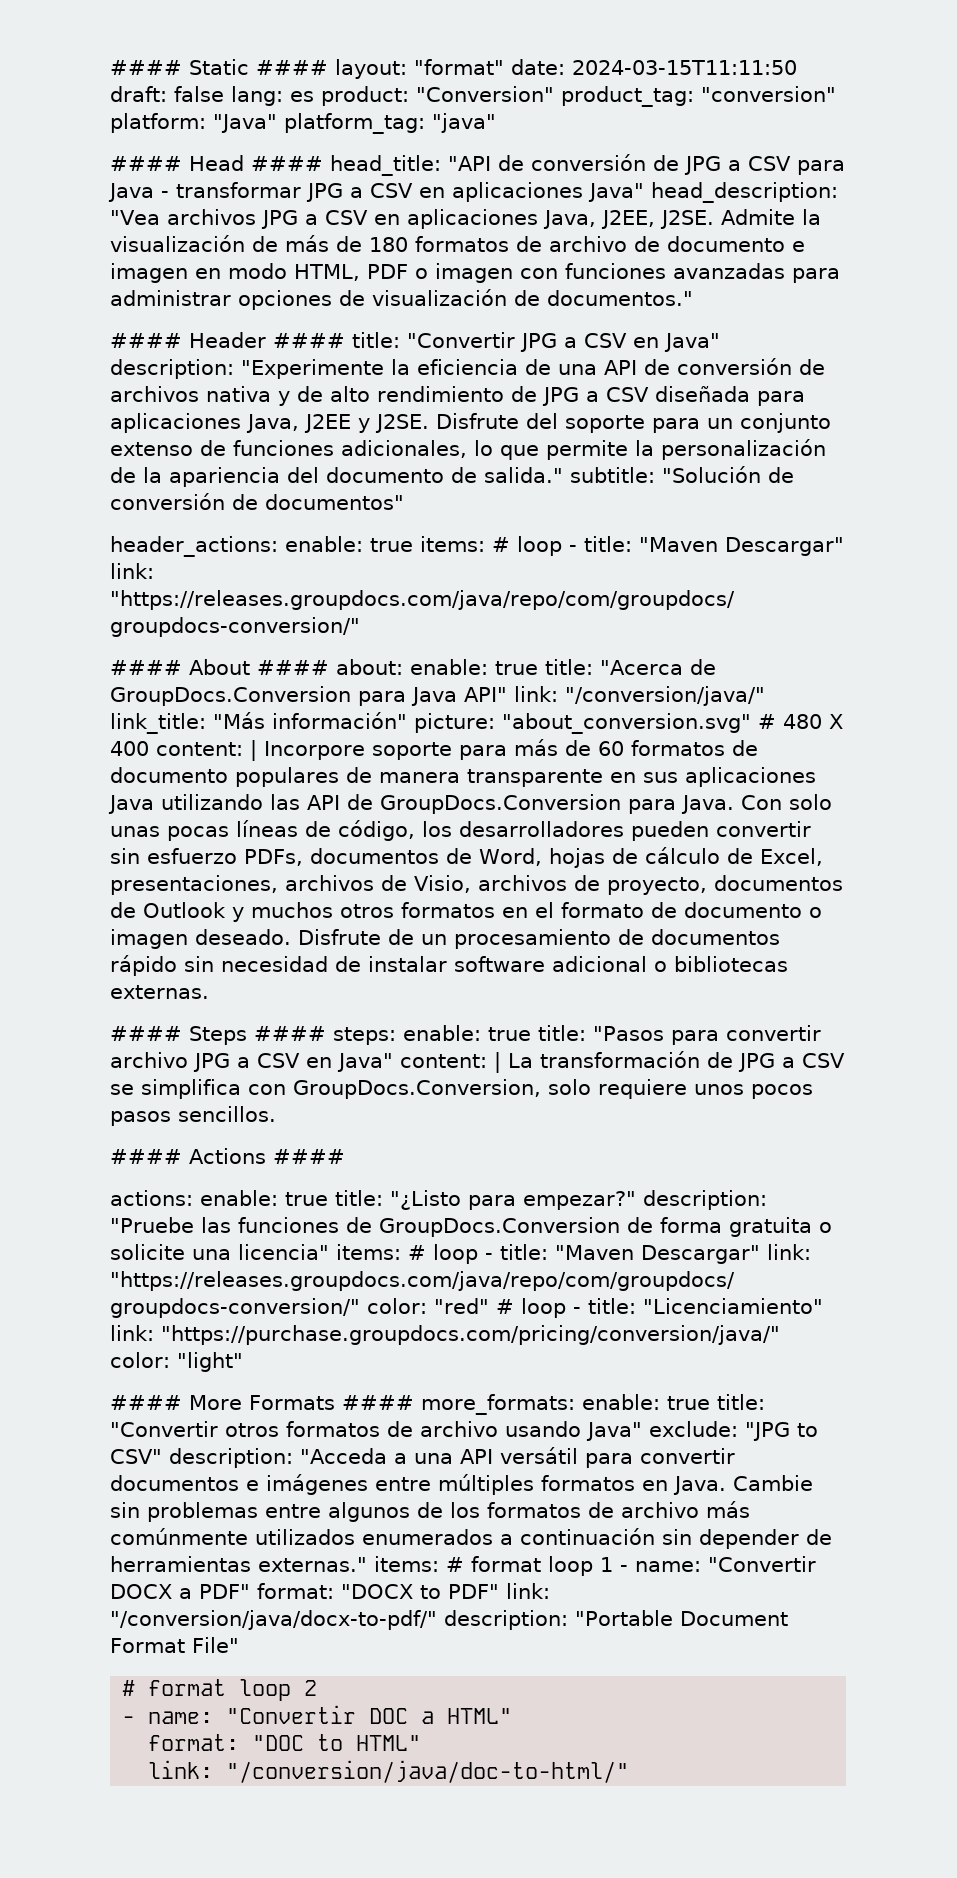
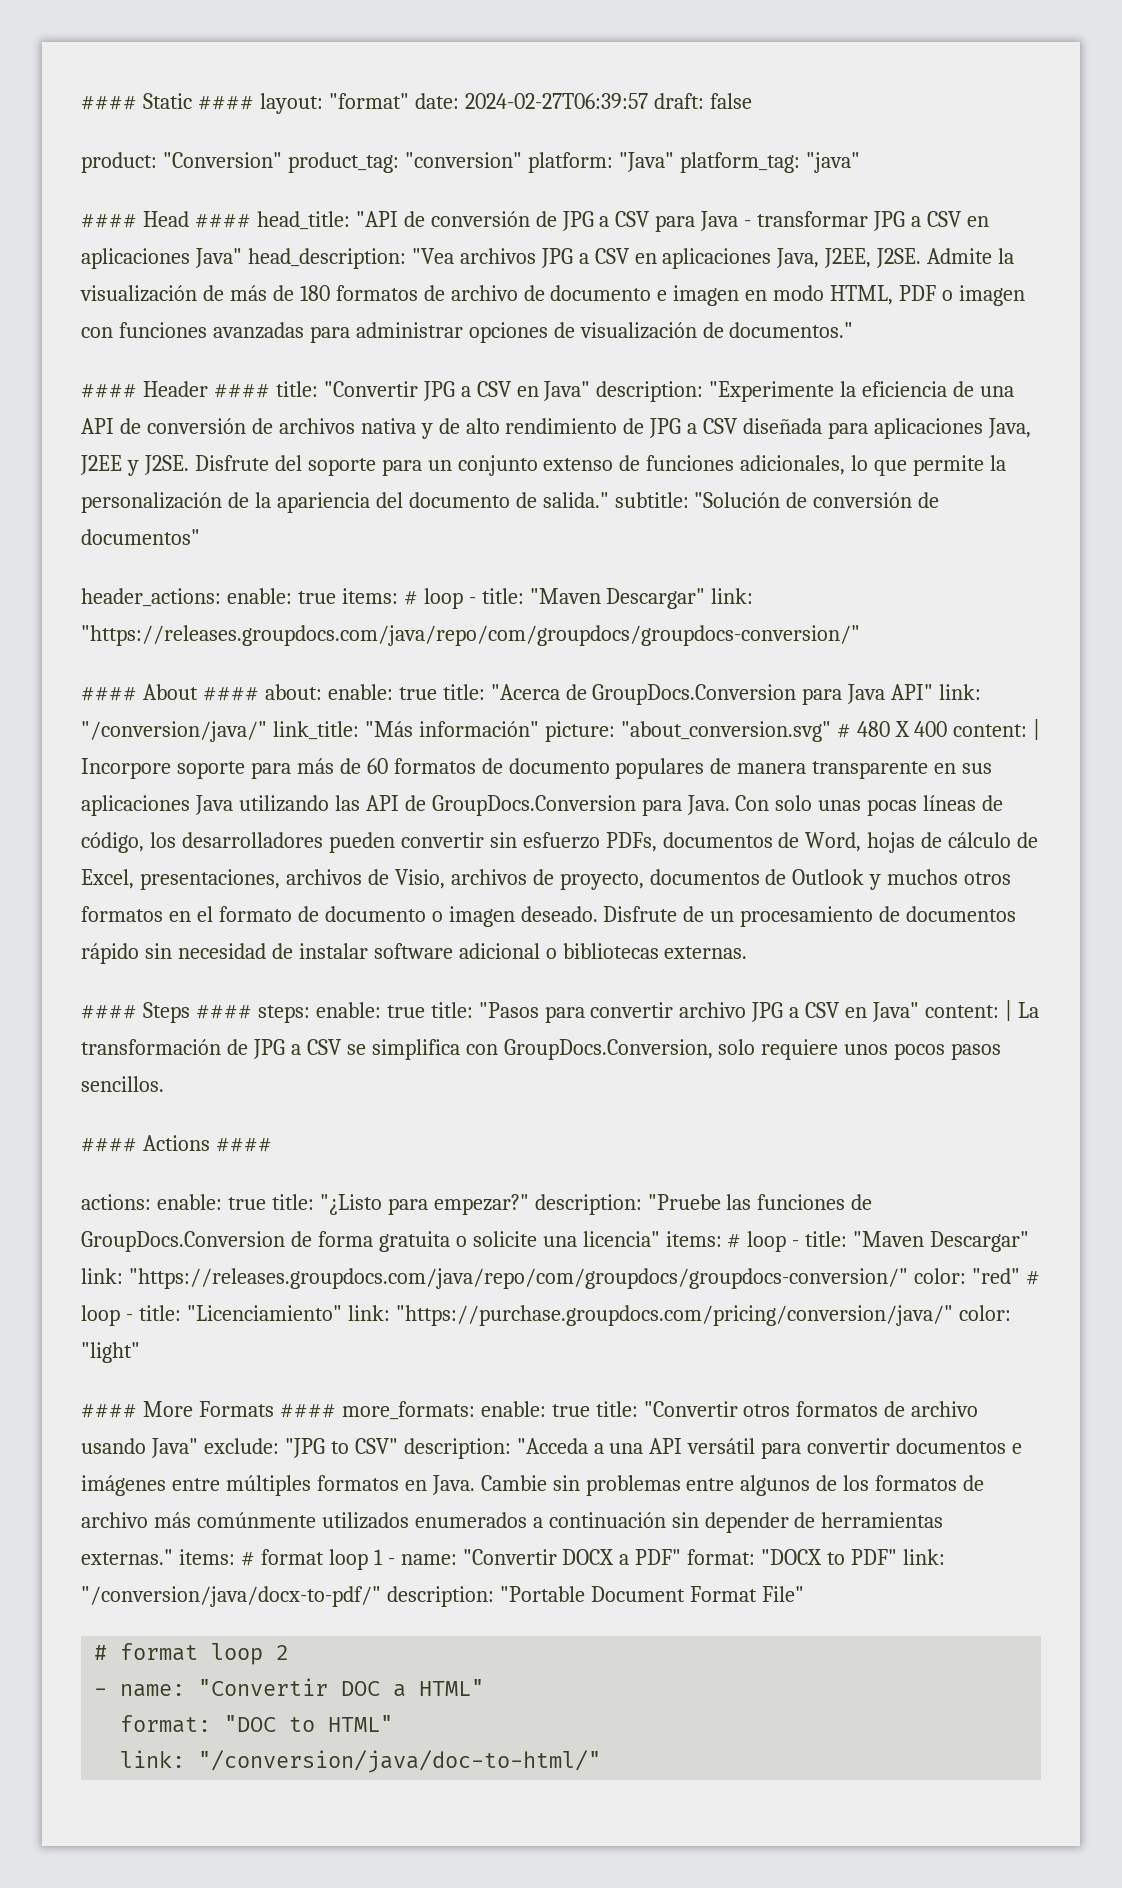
- #### Static #### layout: "format" date: 2024-03-15T11:11:50 draft: false lang: es product: "Conversion" product_tag: "conversion" platform: "Java" platform_tag: "java"
+ #### Static #### layout: "format" date: 2024-02-27T06:39:57 draft: false
+ product: "Conversion" product_tag: "conversion" platform: "Java" platform_tag: "java"

